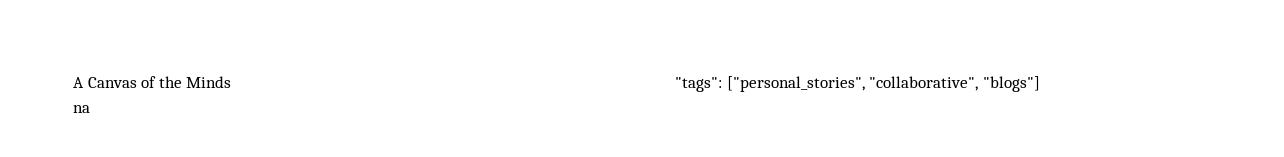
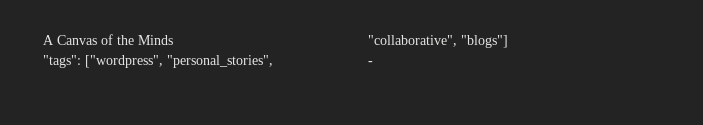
- na
- "tags": ["personal_stories", "collaborative", "blogs"]
+ "tags": ["wordpress", "personal_stories", "collaborative", "blogs"]
+ -

